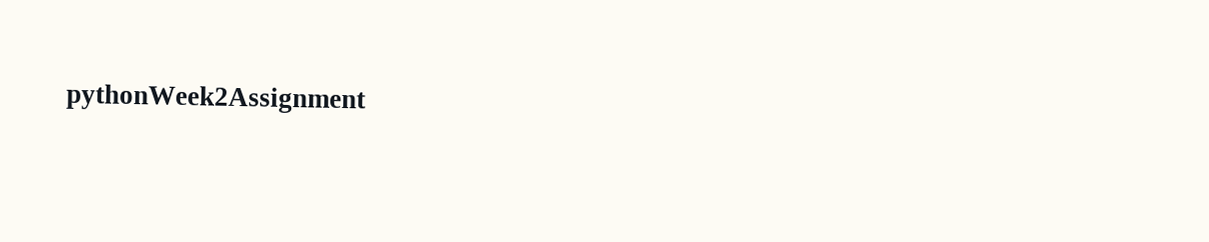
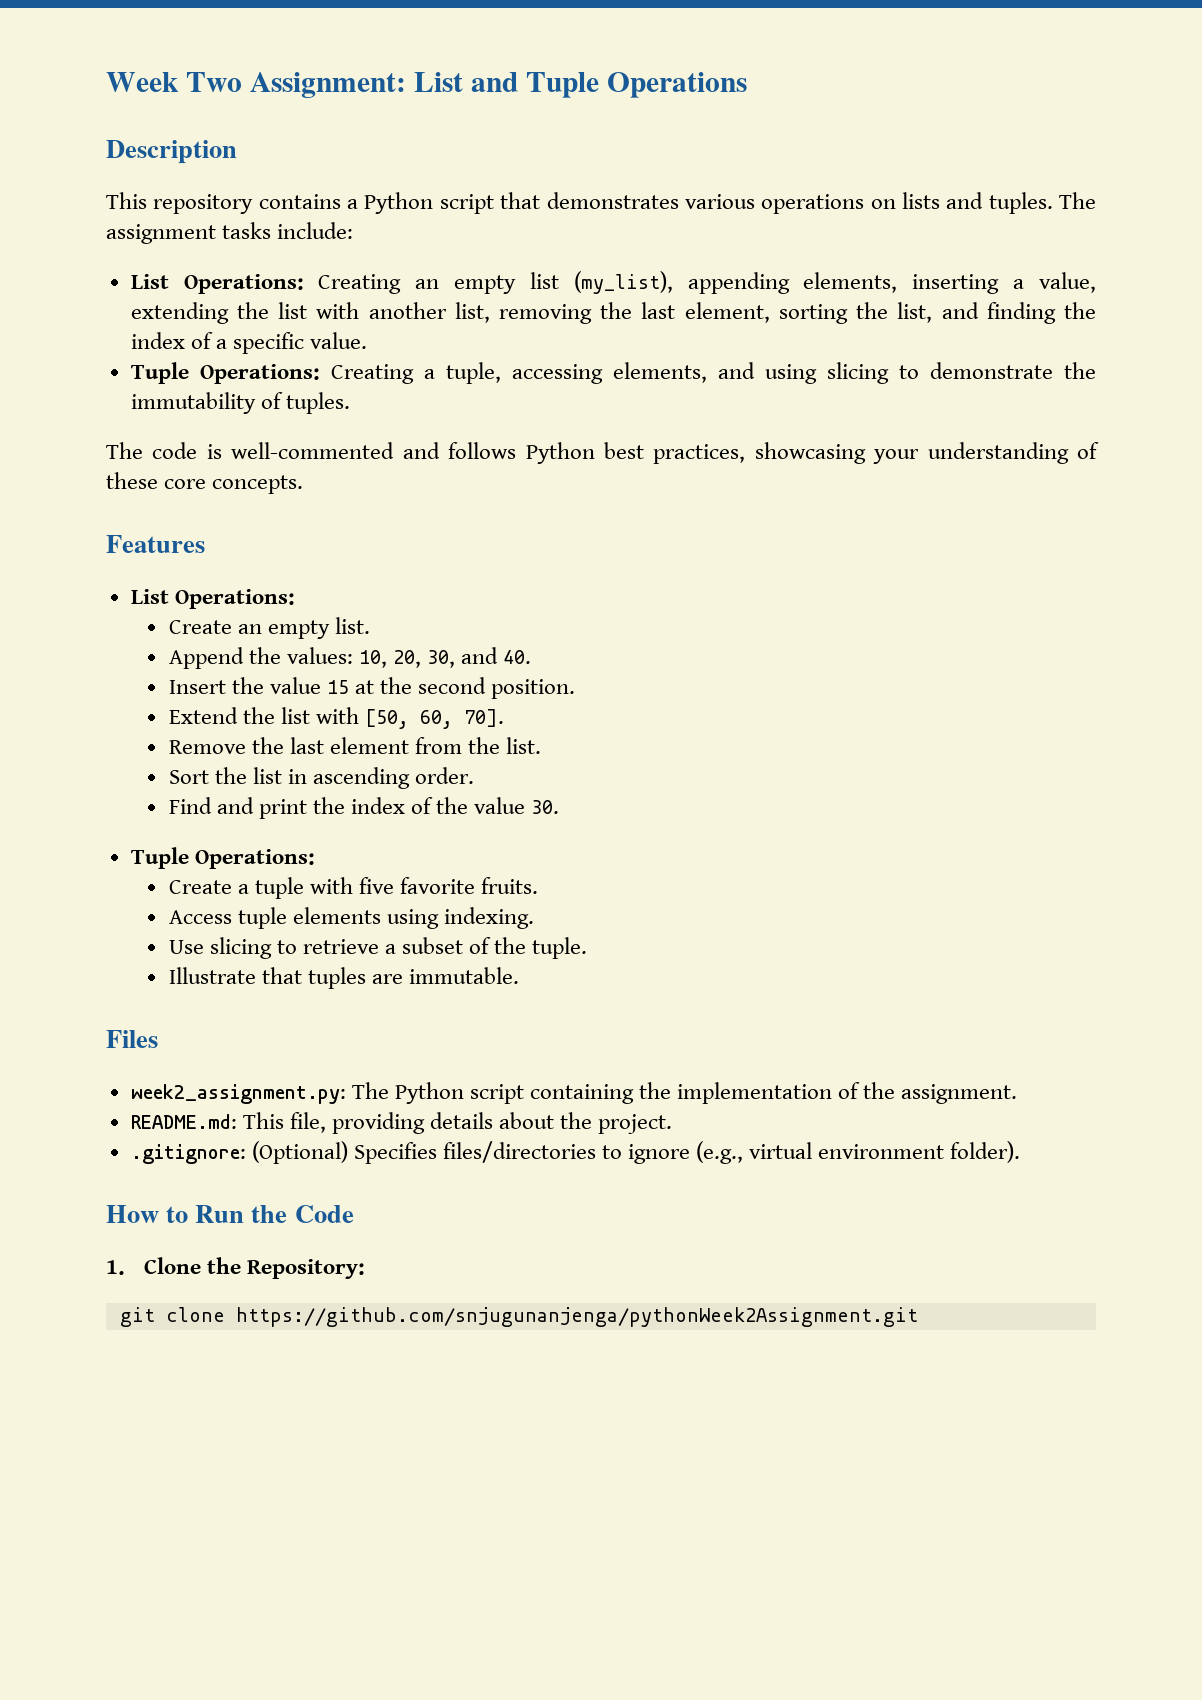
- pythonWeek2Assignment
+ Week Two Assignment: List and Tuple Operations
+ Description
+ This repository contains a Python script that demonstrates various operations on lists and tuples. The assignment tasks include:
+ List Operations: Creating an empty list (my_list), appending elements, inserting a value, extending the list with another list, removing the last element, sorting the list, and finding the index of a specific value.
+ Tuple Operations: Creating a tuple, accessing elements, and using slicing to demonstrate the immutability of tuples.
+ The code is well-commented and follows Python best practices, showcasing your understanding of these core concepts.
+ Features
+ List Operations:
+ Create an empty list.
+ Append the values: 10, 20, 30, and 40.
+ Insert the value 15 at the second position.
+ Extend the list with [50, 60, 70].
+ Remove the last element from the list.
+ Sort the list in ascending order.
+ Find and print the index of the value 30.
+ Tuple Operations:
+ Create a tuple with five favorite fruits.
+ Access tuple elements using indexing.
+ Use slicing to retrieve a subset of the tuple.
+ Illustrate that tuples are immutable.
+ Files
+ week2_assignment.py: The Python script containing the implementation of the assignment.
+ README.md: This file, providing details about the project.
+ .gitignore: (Optional) Specifies files/directories to ignore (e.g., virtual environment folder).
+ How to Run the Code
+ 1. Clone the Repository:
+ git clone https://github.com/snjugunanjenga/pythonWeek2Assignment.git

